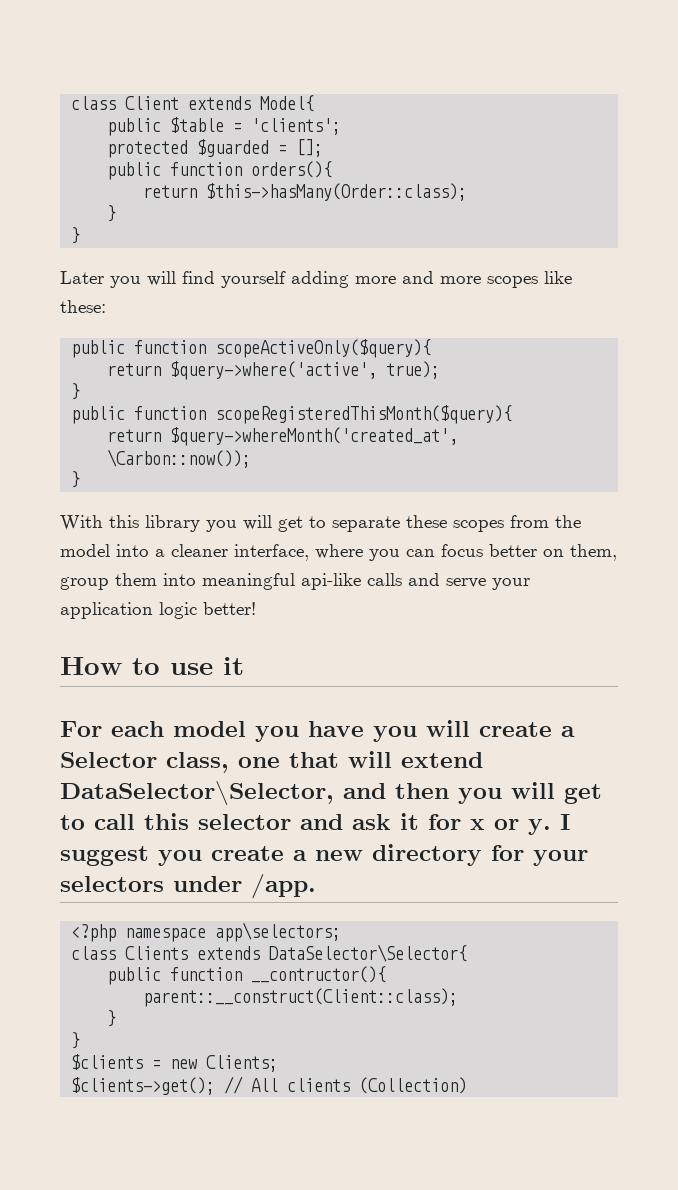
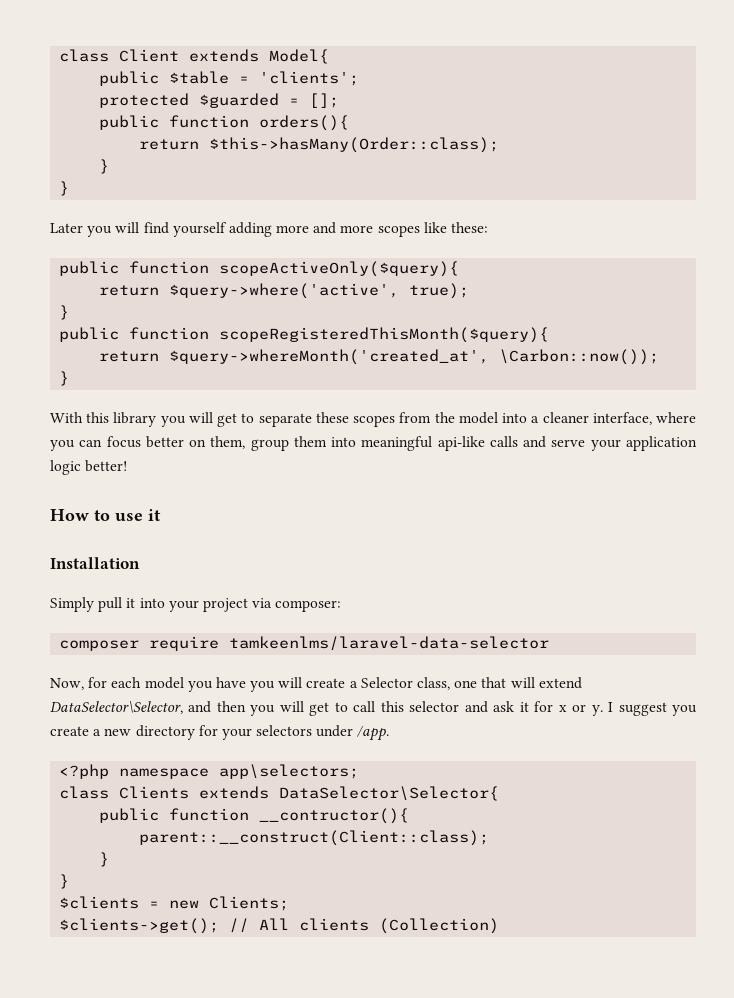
- For each model you have you will create a Selector class, one that will extend DataSelector\Selector, and then you will get to call this selector and ask it for x or y.
+ Installation
+ Simply pull it into your project via composer:
+ composer require tamkeenlms/laravel-data-selector
+ Now, for each model you have you will create a Selector class, one that will extend DataSelector\Selector, and then you will get to call this selector and ask it for x or y.

